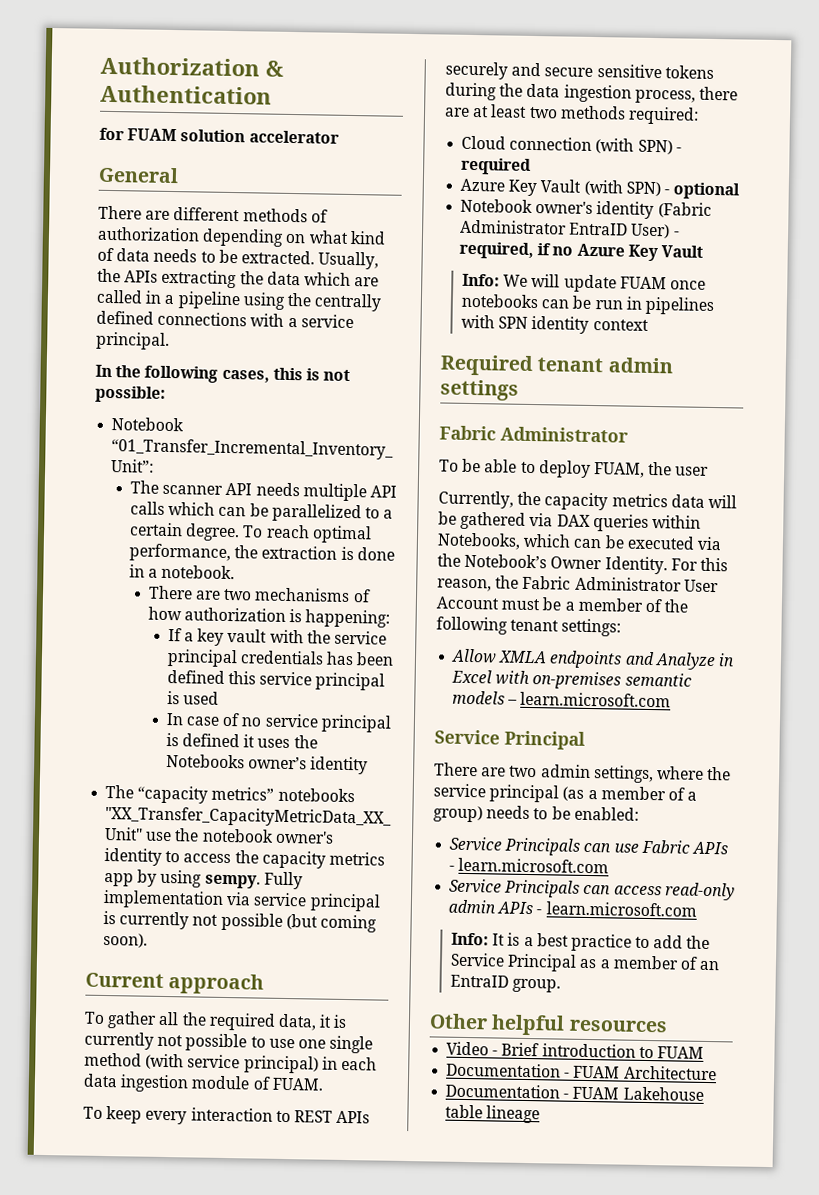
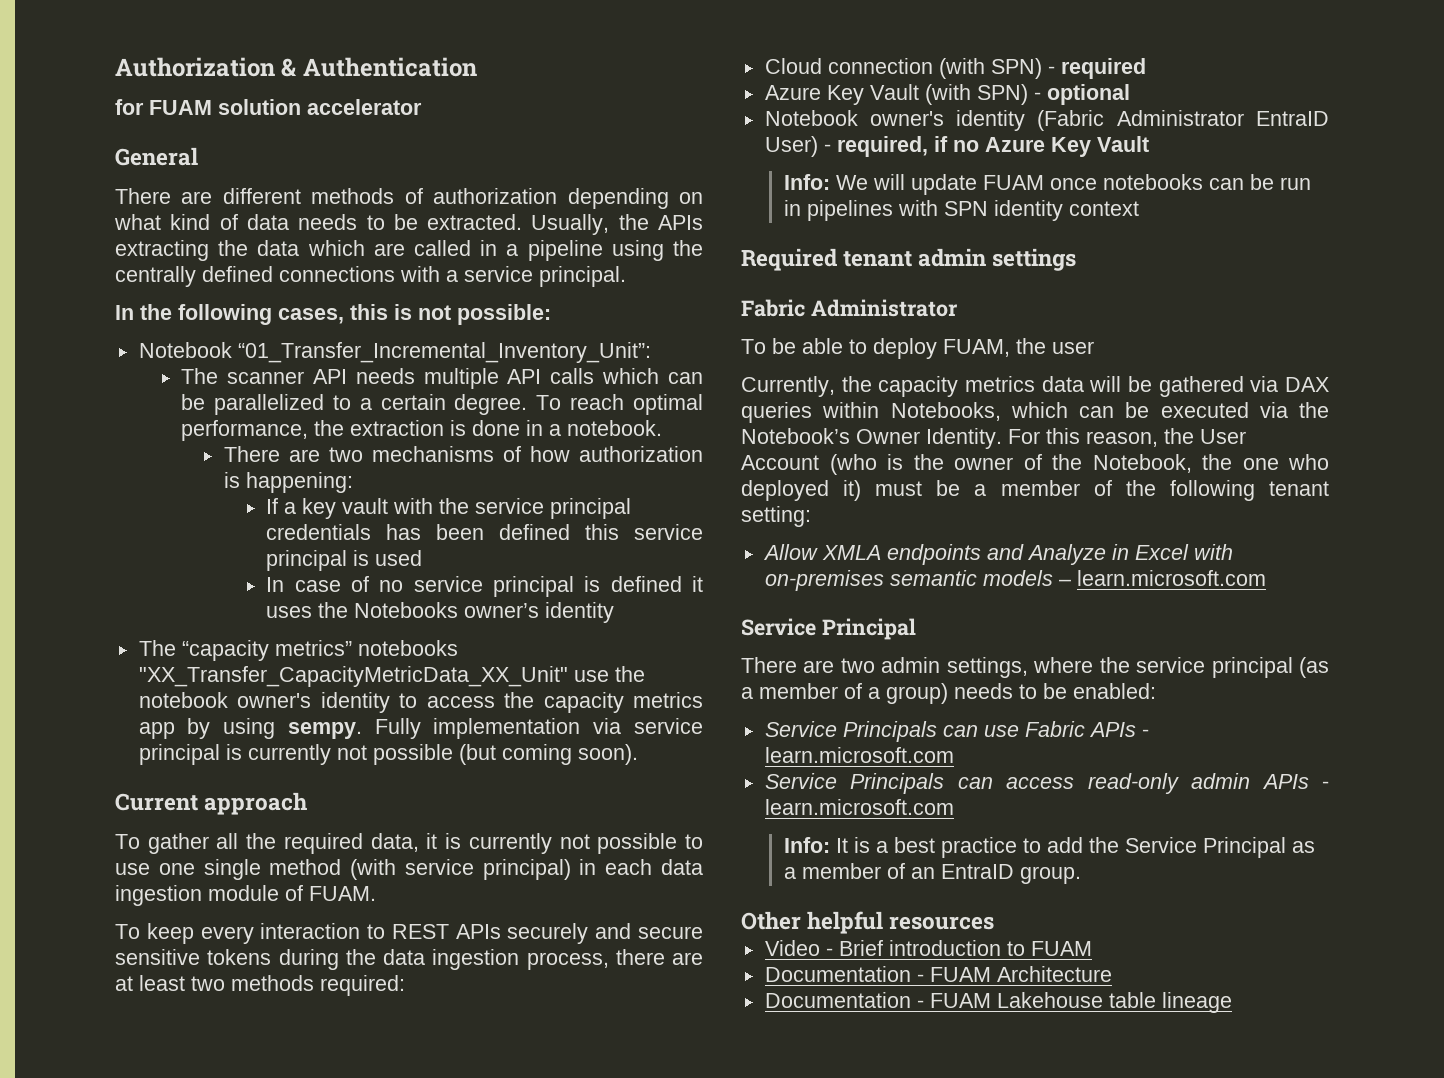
- For this reason, the Fabric Administrator User Account must be a member of the following tenant settings:
+ For this reason, the User Account (who is the owner of the Notebook, the one who deployed it) must be a member of the following tenant setting:

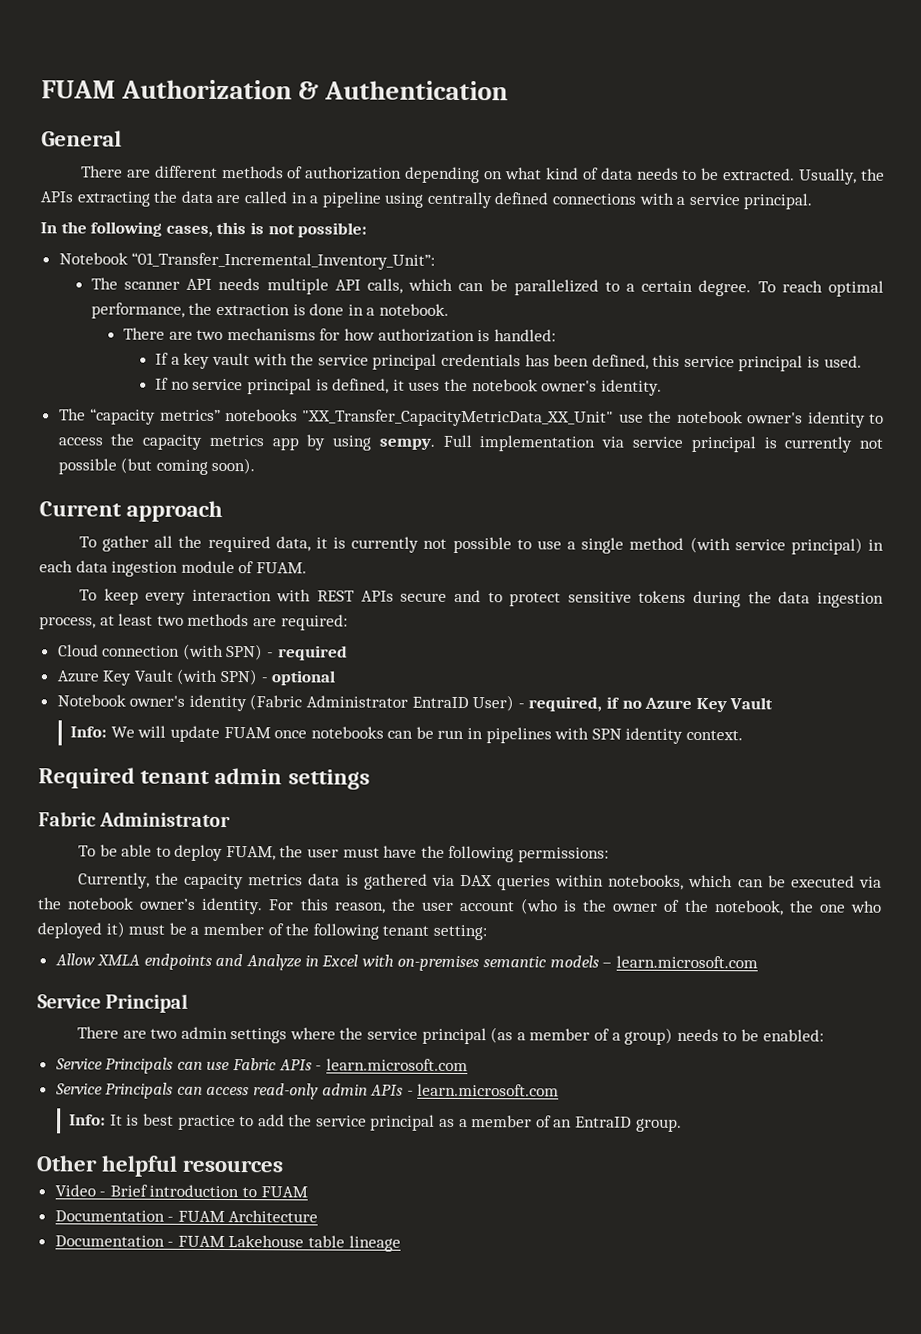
- Authorization & Authentication
+ FUAM Authorization & Authentication
- for FUAM solution accelerator
- Usually, the APIs extracting the data which are called in a pipeline using the centrally defined connections with a service principal.
+ Usually, the APIs extracting the data are called in a pipeline using centrally defined connections with a service principal.
- The scanner API needs multiple API calls which can be parallelized to a certain degree.
+ The scanner API needs multiple API calls, which can be parallelized to a certain degree.
- There are two mechanisms of how authorization is happening:
+ There are two mechanisms for how authorization is handled:
- If a key vault with the service principal credentials has been defined this service principal is used
- In case of no service principal is defined it uses the Notebooks owner’s identity
+ If a key vault with the service principal credentials has been defined, this service principal is used.
+ If no service principal is defined, it uses the notebook owner's identity.
- Fully implementation via service principal is currently not possible (but coming soon).
+ Full implementation via service principal is currently not possible (but coming soon).
- To gather all the required data, it is currently not possible to use one single method (with service principal) in each data ingestion module of FUAM.
+ To gather all the required data, it is currently not possible to use a single method (with service principal) in each data ingestion module of FUAM.
- To keep every interaction to REST APIs securely and secure sensitive tokens during the data ingestion process, there are at least two methods required:
+ To keep every interaction with REST APIs secure and to protect sensitive tokens during the data ingestion process, at least two methods are required:
- Info: We will update FUAM once notebooks can be run in pipelines with SPN identity context
+ Info: We will update FUAM once notebooks can be run in pipelines with SPN identity context.
- To be able to deploy FUAM, the user
+ To be able to deploy FUAM, the user must have the following permissions:
- Currently, the capacity metrics data will be gathered via DAX queries within Notebooks, which can be executed via the Notebook’s Owner Identity.
+ Currently, the capacity metrics data is gathered via DAX queries within notebooks, which can be executed via the notebook owner’s identity.
- For this reason, the User Account (who is the owner of the Notebook, the one who deployed it) must be a member of the following tenant setting:
+ For this reason, the user account (who is the owner of the notebook, the one who deployed it) must be a member of the following tenant setting:
- There are two admin settings, where the service principal (as a member of a group) needs to be enabled:
+ There are two admin settings where the service principal (as a member of a group) needs to be enabled:
- Info: It is a best practice to add the Service Principal as a member of an EntraID group.
+ Info: It is best practice to add the service principal as a member of an EntraID group.

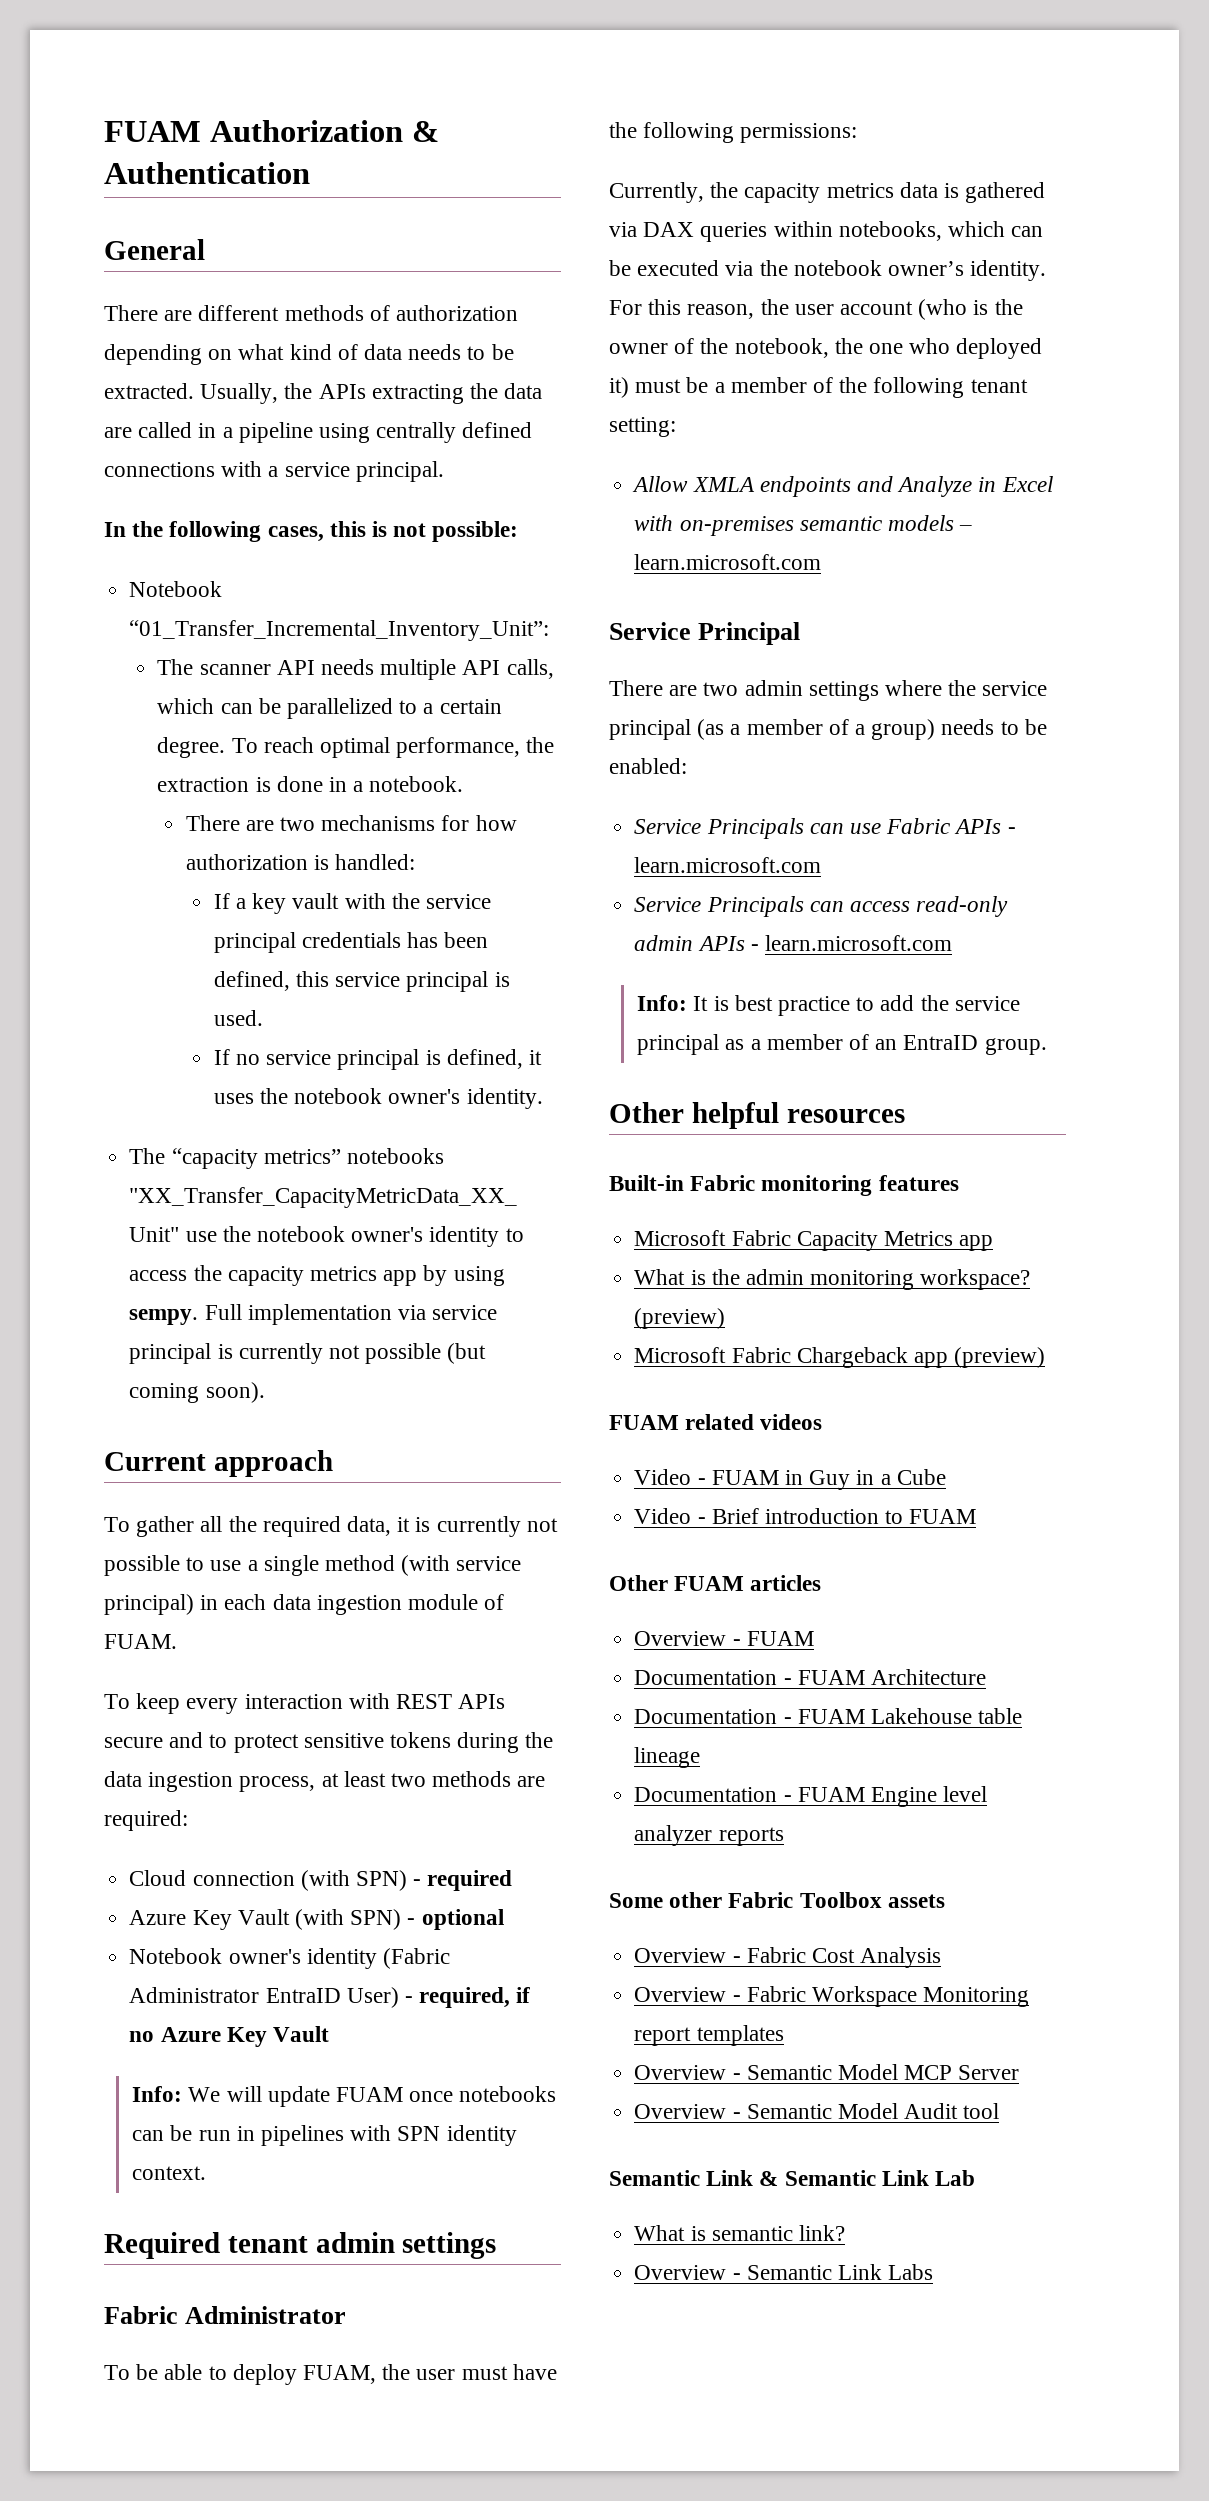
+ Built-in Fabric monitoring features
+ Microsoft Fabric Capacity Metrics app
+ What is the admin monitoring workspace? (preview)
+ Microsoft Fabric Chargeback app (preview)
+ FUAM related videos
+ Video - FUAM in Guy in a Cube
+ Other FUAM articles
+ Overview - FUAM
+ Documentation - FUAM Engine level analyzer reports
+ Some other Fabric Toolbox assets
+ Overview - Fabric Cost Analysis
+ Overview - Fabric Workspace Monitoring report templates
+ Overview - Semantic Model MCP Server
+ Overview - Semantic Model Audit tool
+ Semantic Link & Semantic Link Lab
+ What is semantic link?
+ Overview - Semantic Link Labs

